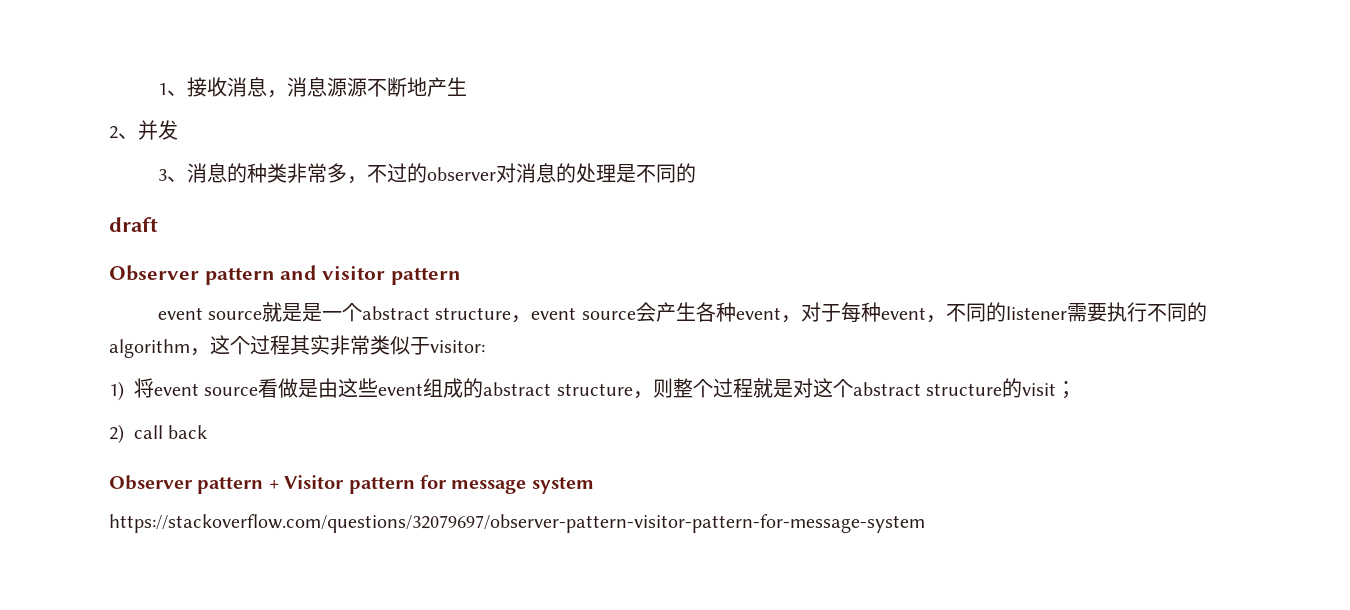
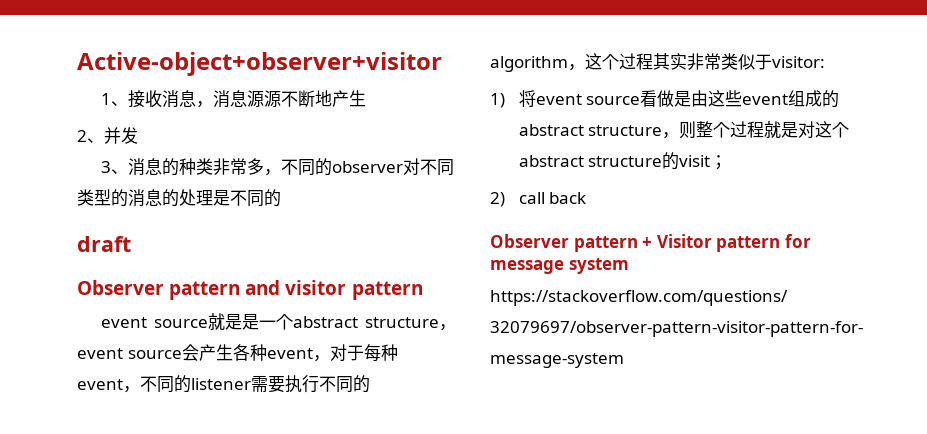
+ Active-object+observer+visitor
- 3、消息的种类非常多，不过的observer对消息的处理是不同的
+ 3、消息的种类非常多，不同的observer对不同类型的消息的处理是不同的

